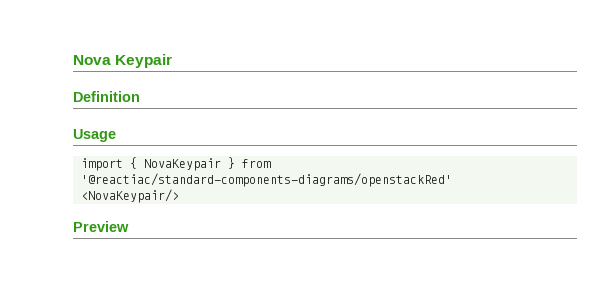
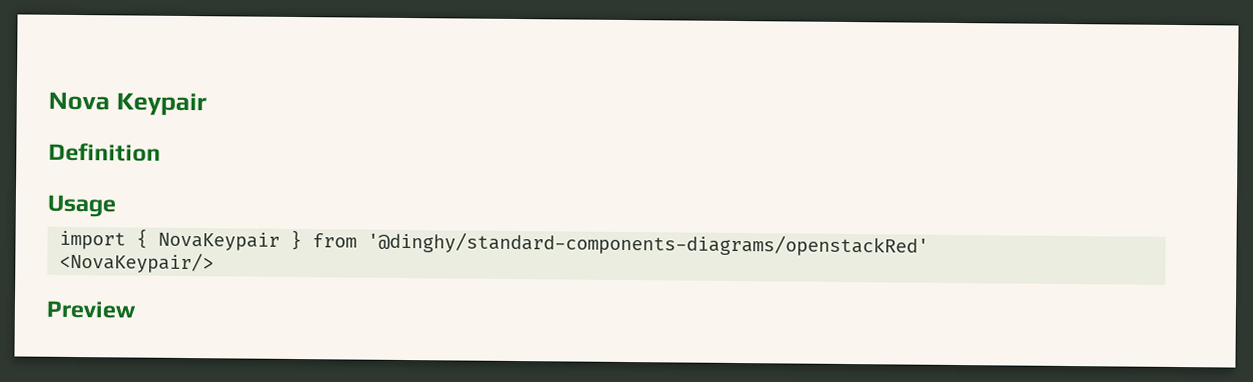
- import { NovaKeypair } from '@reactiac/standard-components-diagrams/openstackRed'
+ import { NovaKeypair } from '@dinghy/standard-components-diagrams/openstackRed'

